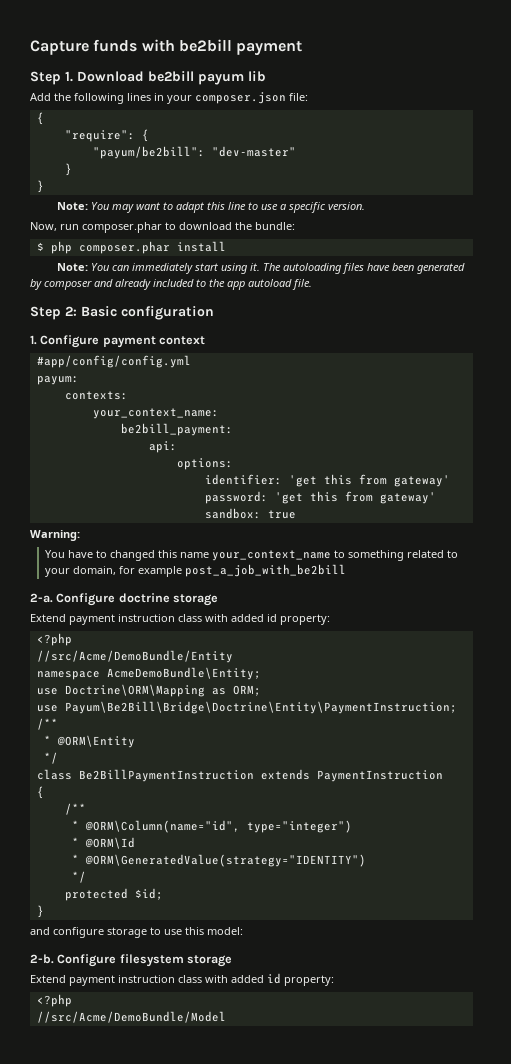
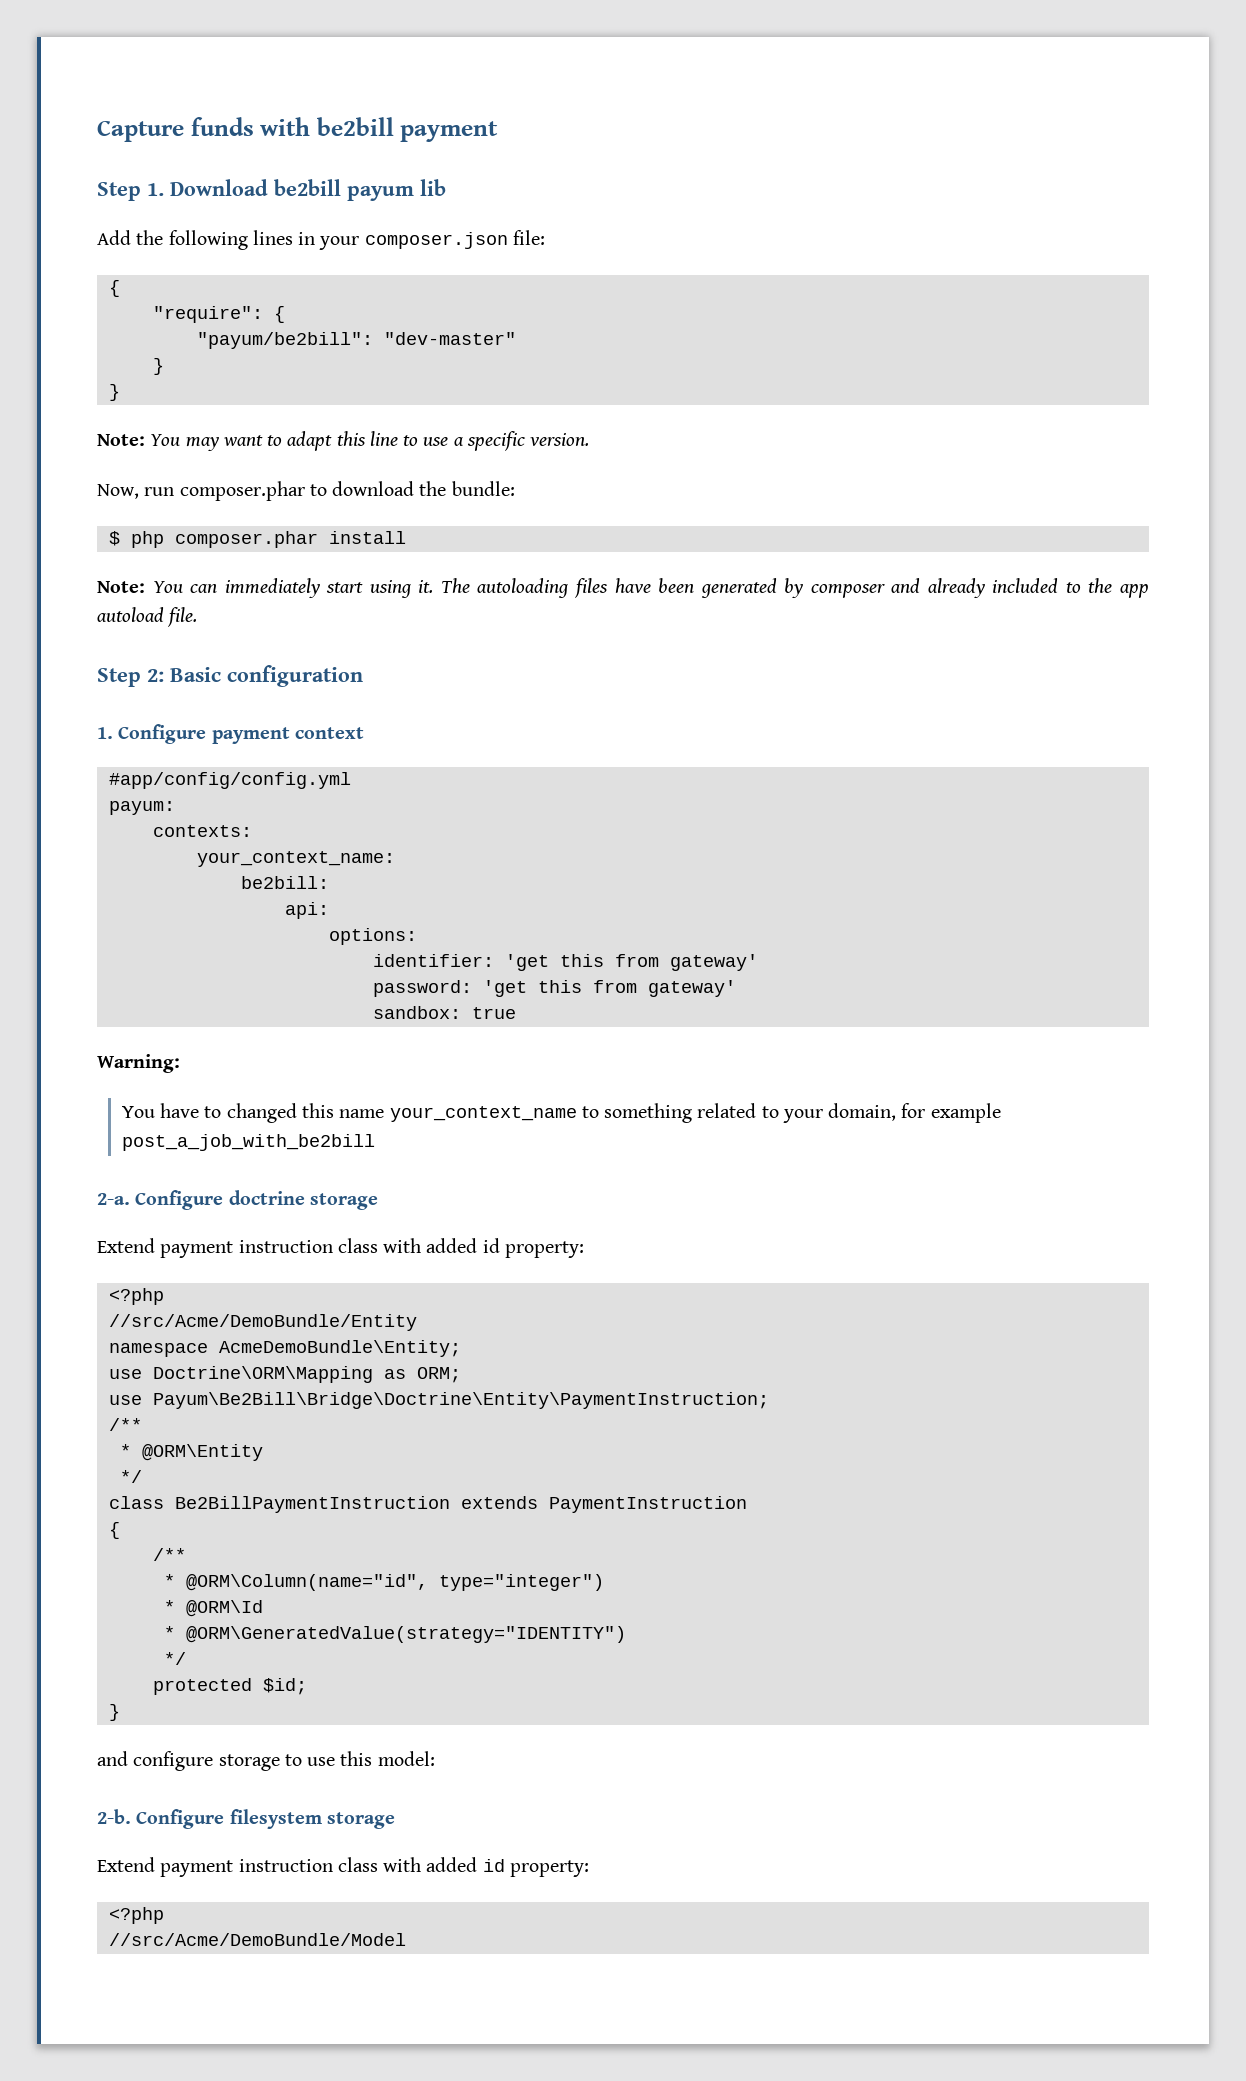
- be2bill_payment:
+ be2bill:

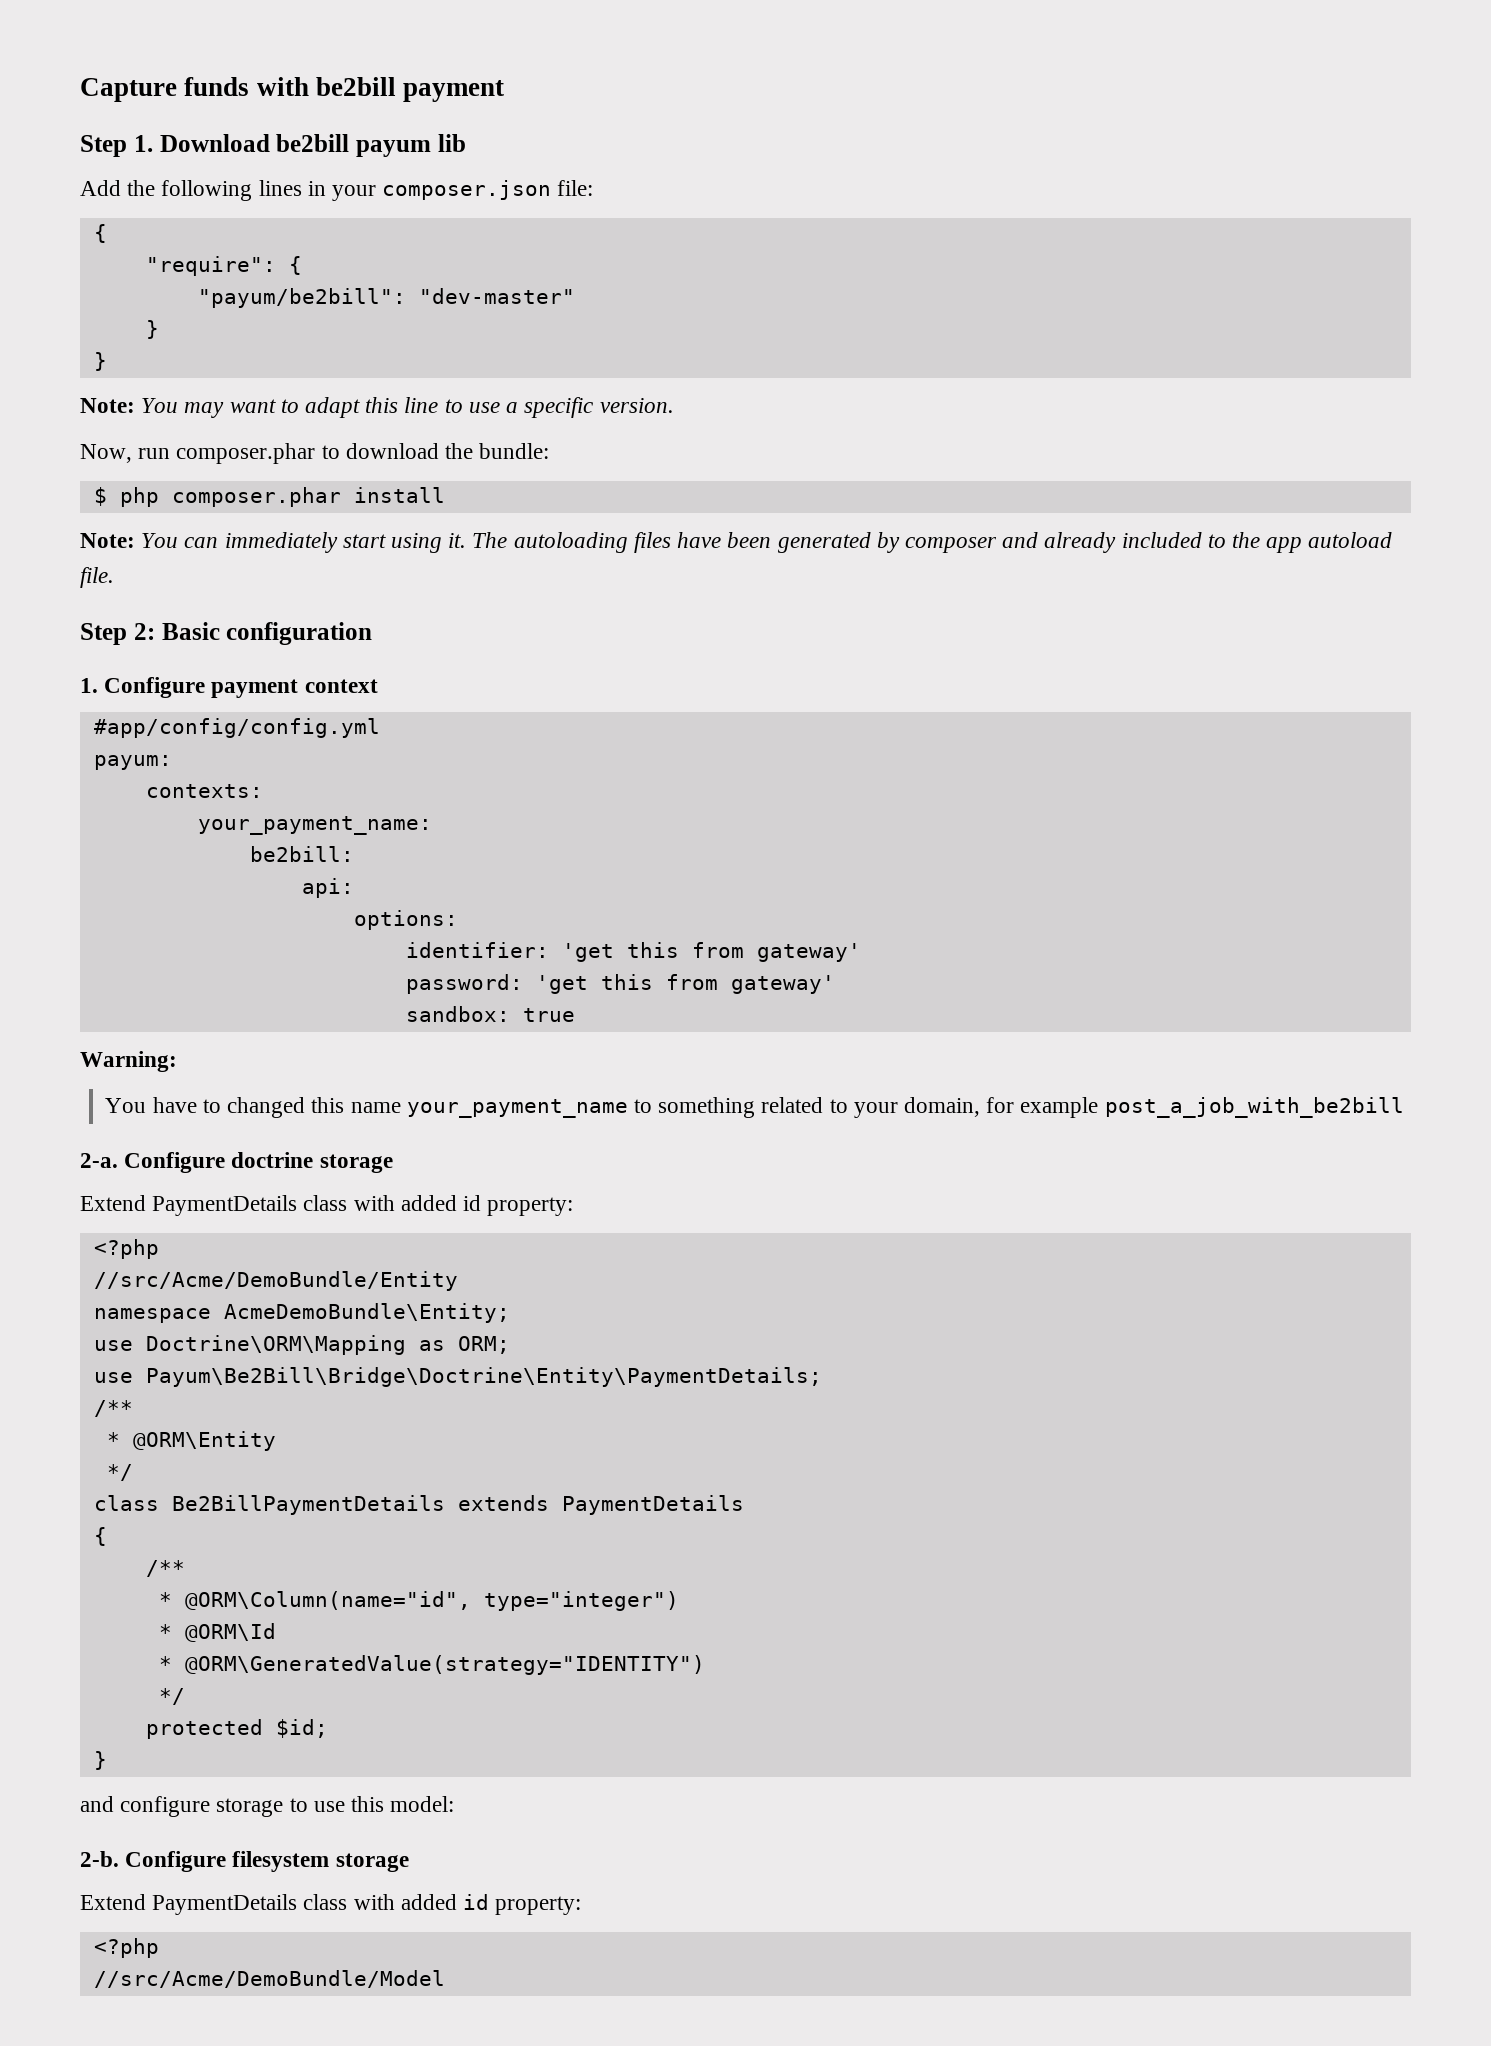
- your_context_name:
+ your_payment_name:
- You have to changed this name your_context_name to something related to your domain, for example post_a_job_with_be2bill
+ You have to changed this name your_payment_name to something related to your domain, for example post_a_job_with_be2bill
  Configure doctrine storage
- Extend payment instruction class with added id property:
+ Extend PaymentDetails class with added id property:
- use Payum\Be2Bill\Bridge\Doctrine\Entity\PaymentInstruction;
+ use Payum\Be2Bill\Bridge\Doctrine\Entity\PaymentDetails;
- class Be2BillPaymentInstruction extends PaymentInstruction
+ class Be2BillPaymentDetails extends PaymentDetails
  Configure filesystem storage
- Extend payment instruction class with added id property:
+ Extend PaymentDetails class with added id property:

